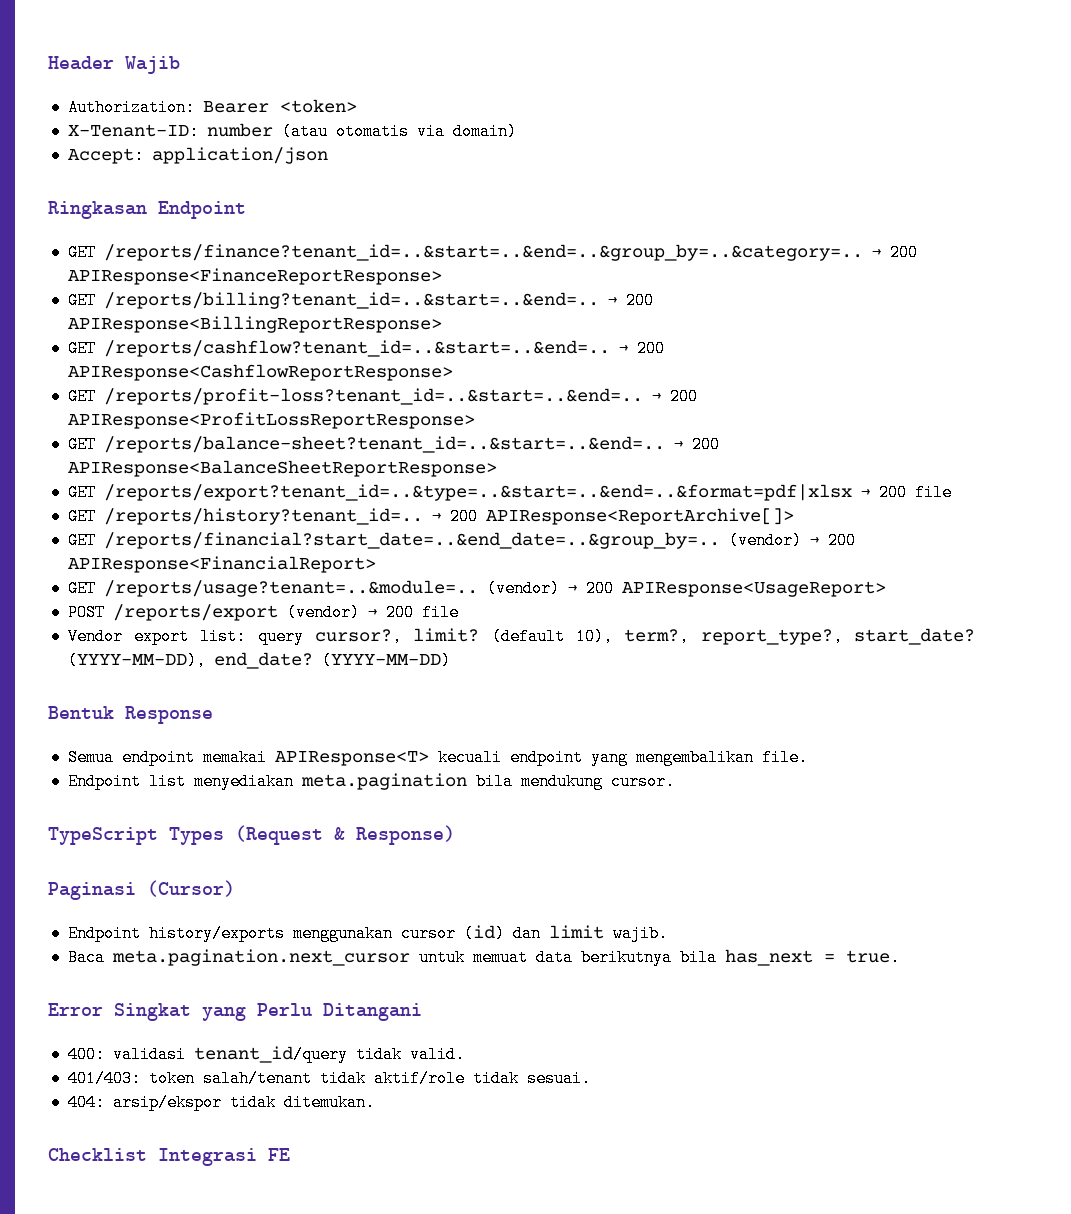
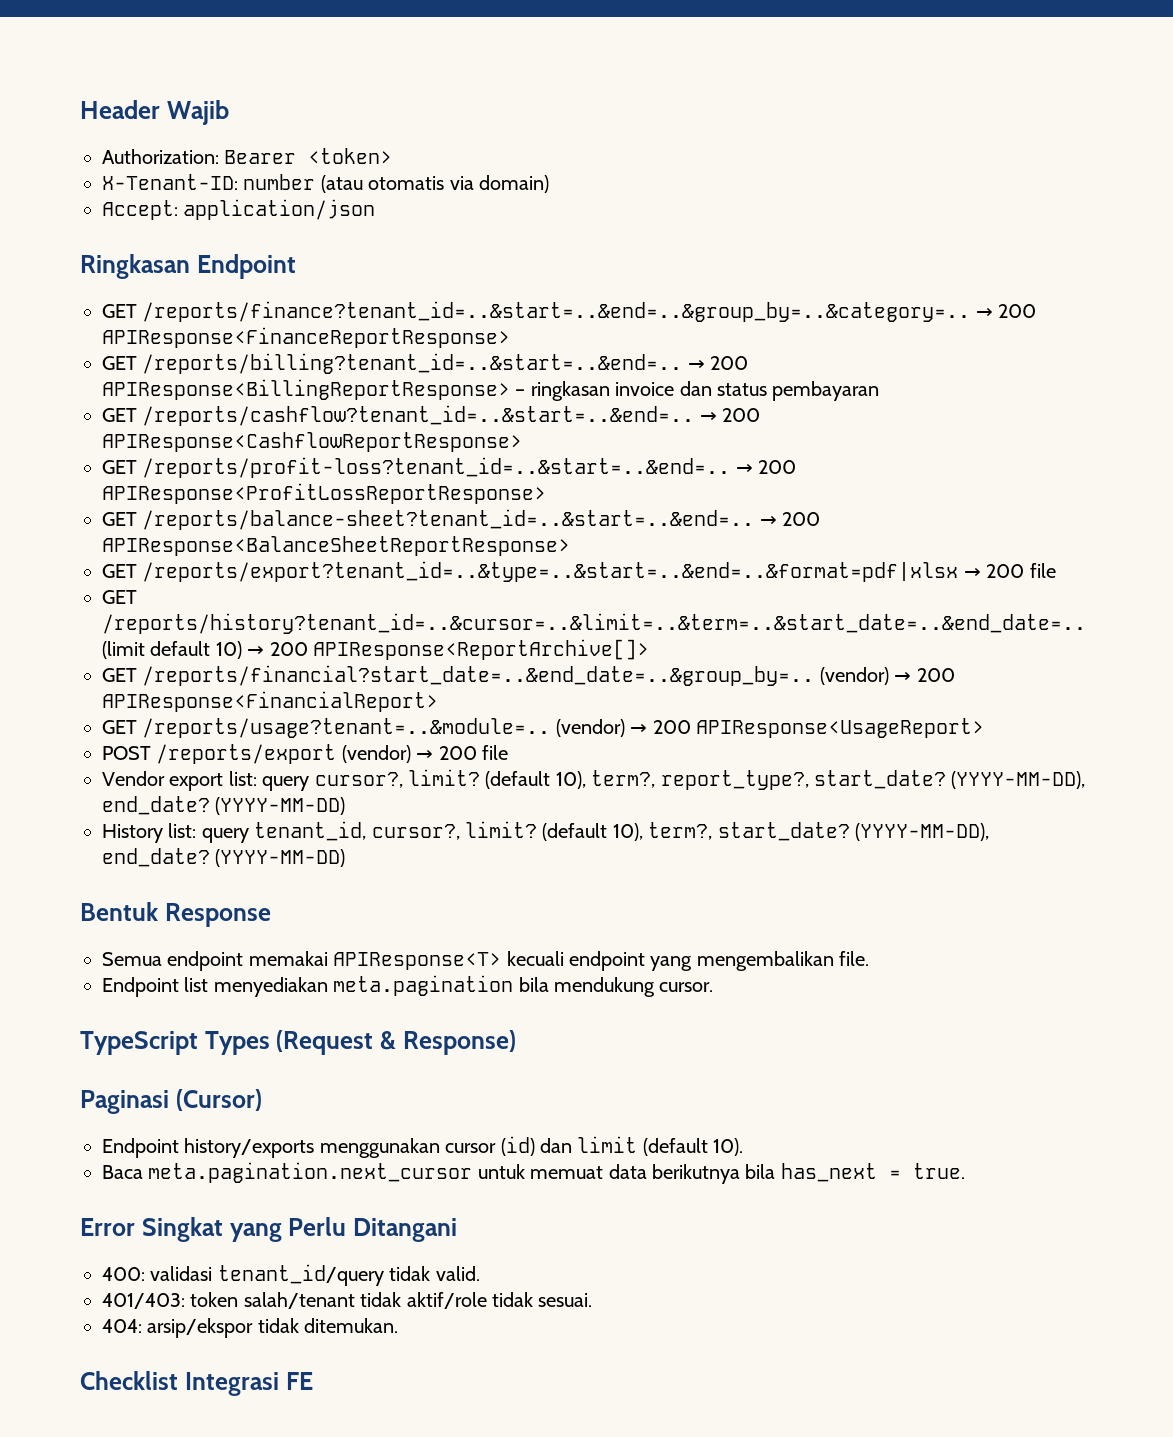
- → 200 APIResponse<BillingReportResponse>
+ → 200 APIResponse<BillingReportResponse> – ringkasan invoice dan status pembayaran
- GET /reports/history?tenant_id=.. → 200 APIResponse<ReportArchive[]>
+ GET /reports/history?tenant_id=..&cursor=..&limit=..&term=..&start_date=..&end_date=.. (limit default 10) → 200 APIResponse<ReportArchive[]>
+ History list: query tenant_id, cursor?, limit? (default 10), term?, start_date? (YYYY-MM-DD), end_date? (YYYY-MM-DD)
- Endpoint history/exports menggunakan cursor (id) dan limit wajib.
+ Endpoint history/exports menggunakan cursor (id) dan limit (default 10).

